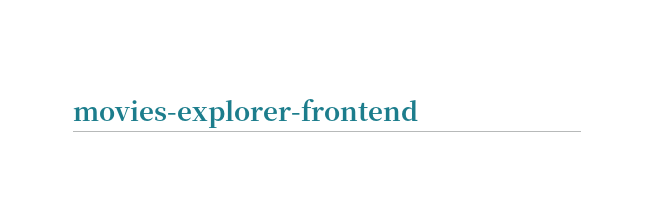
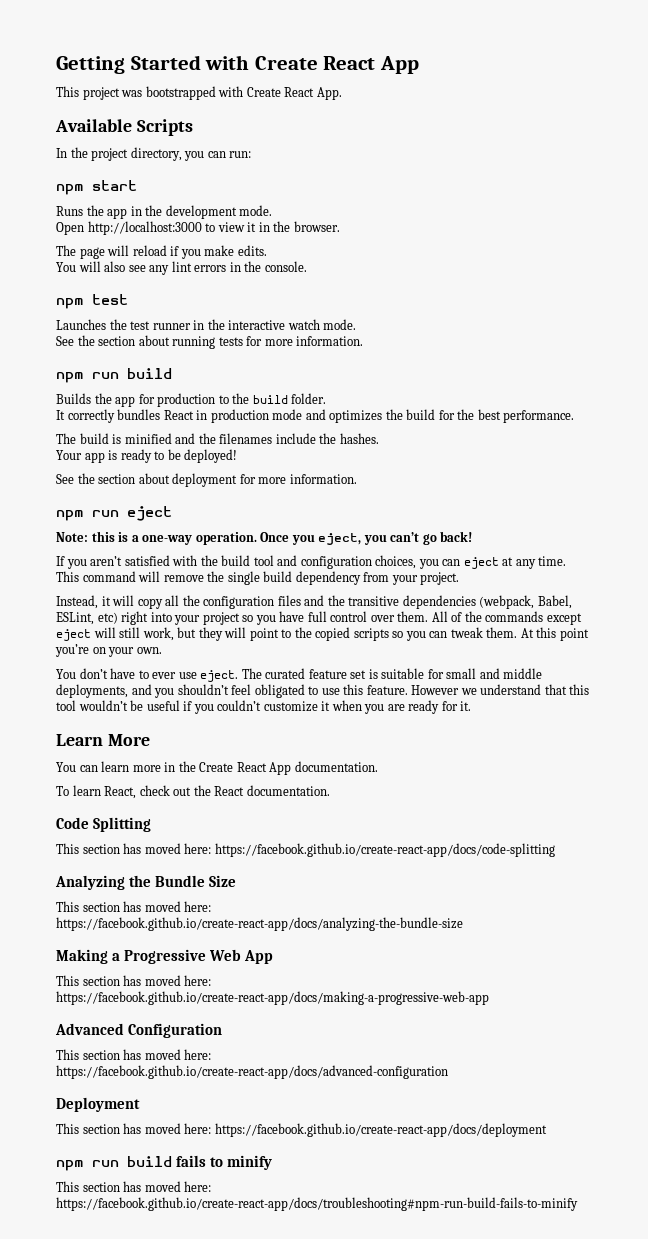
- movies-explorer-frontend
+ Getting Started with Create React App
+ This project was bootstrapped with Create React App.
+ Available Scripts
+ In the project directory, you can run:
+ npm start
+ Runs the app in the development mode.
+ Open http://localhost:3000 to view it in the browser.
+ The page will reload if you make edits.
+ You will also see any lint errors in the console.
+ npm test
+ Launches the test runner in the interactive watch mode.
+ See the section about running tests for more information.
+ npm run build
+ Builds the app for production to the build folder.
+ It correctly bundles React in production mode and optimizes the build for the best performance.
+ The build is minified and the filenames include the hashes.
+ Your app is ready to be deployed!
+ See the section about deployment for more information.
+ npm run eject
+ Note: this is a one-way operation. Once you eject, you can’t go back!
+ If you aren’t satisfied with the build tool and configuration choices, you can eject at any time. This command will remove the single build dependency from your project.
+ Instead, it will copy all the configuration files and the transitive dependencies (webpack, Babel, ESLint, etc) right into your project so you have full control over them. All of the commands except eject will still work, but they will point to the copied scripts so you can tweak them. At this point you’re on your own.
+ You don’t have to ever use eject. The curated feature set is suitable for small and middle deployments, and you shouldn’t feel obligated to use this feature. However we understand that this tool wouldn’t be useful if you couldn’t customize it when you are ready for it.
+ Learn More
+ You can learn more in the Create React App documentation.
+ To learn React, check out the React documentation.
+ Code Splitting
+ This section has moved here: https://facebook.github.io/create-react-app/docs/code-splitting
+ Analyzing the Bundle Size
+ This section has moved here: https://facebook.github.io/create-react-app/docs/analyzing-the-bundle-size
+ Making a Progressive Web App
+ This section has moved here: https://facebook.github.io/create-react-app/docs/making-a-progressive-web-app
+ Advanced Configuration
+ This section has moved here: https://facebook.github.io/create-react-app/docs/advanced-configuration
+ Deployment
+ This section has moved here: https://facebook.github.io/create-react-app/docs/deployment
+ npm run build fails to minify
+ This section has moved here: https://facebook.github.io/create-react-app/docs/troubleshooting#npm-run-build-fails-to-minify

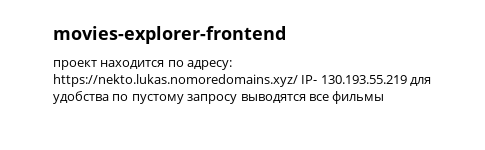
- Getting Started with Create React App
- This project was bootstrapped with Create React App.
- Available Scripts
- In the project directory, you can run:
- npm start
- Runs the app in the development mode.
- Open http://localhost:3000 to view it in the browser.
- The page will reload if you make edits.
- You will also see any lint errors in the console.
- npm test
- Launches the test runner in the interactive watch mode.
- See the section about running tests for more information.
- npm run build
- Builds the app for production to the build folder.
- It correctly bundles React in production mode and optimizes the build for the best performance.
- The build is minified and the filenames include the hashes.
- Your app is ready to be deployed!
- See the section about deployment for more information.
- npm run eject
- Note: this is a one-way operation. Once you eject, you can’t go back!
- If you aren’t satisfied with the build tool and configuration choices, you can eject at any time. This command will remove the single build dependency from your project.
- Instead, it will copy all the configuration files and the transitive dependencies (webpack, Babel, ESLint, etc) right into your project so you have full control over them. All of the commands except eject will still work, but they will point to the copied scripts so you can tweak them. At this point you’re on your own.
- You don’t have to ever use eject. The curated feature set is suitable for small and middle deployments, and you shouldn’t feel obligated to use this feature. However we understand that this tool wouldn’t be useful if you couldn’t customize it when you are ready for it.
- Learn More
- You can learn more in the Create React App documentation.
- To learn React, check out the React documentation.
- Code Splitting
- This section has moved here: https://facebook.github.io/create-react-app/docs/code-splitting
- Analyzing the Bundle Size
- This section has moved here: https://facebook.github.io/create-react-app/docs/analyzing-the-bundle-size
- Making a Progressive Web App
- This section has moved here: https://facebook.github.io/create-react-app/docs/making-a-progressive-web-app
- Advanced Configuration
- This section has moved here: https://facebook.github.io/create-react-app/docs/advanced-configuration
- Deployment
- This section has moved here: https://facebook.github.io/create-react-app/docs/deployment
- npm run build fails to minify
- This section has moved here: https://facebook.github.io/create-react-app/docs/troubleshooting#npm-run-build-fails-to-minify
+ movies-explorer-frontend
+ проект находится по адресу: https://nekto.lukas.nomoredomains.xyz/ IP- 130.193.55.219 для удобства по пустому запросу выводятся все фильмы

